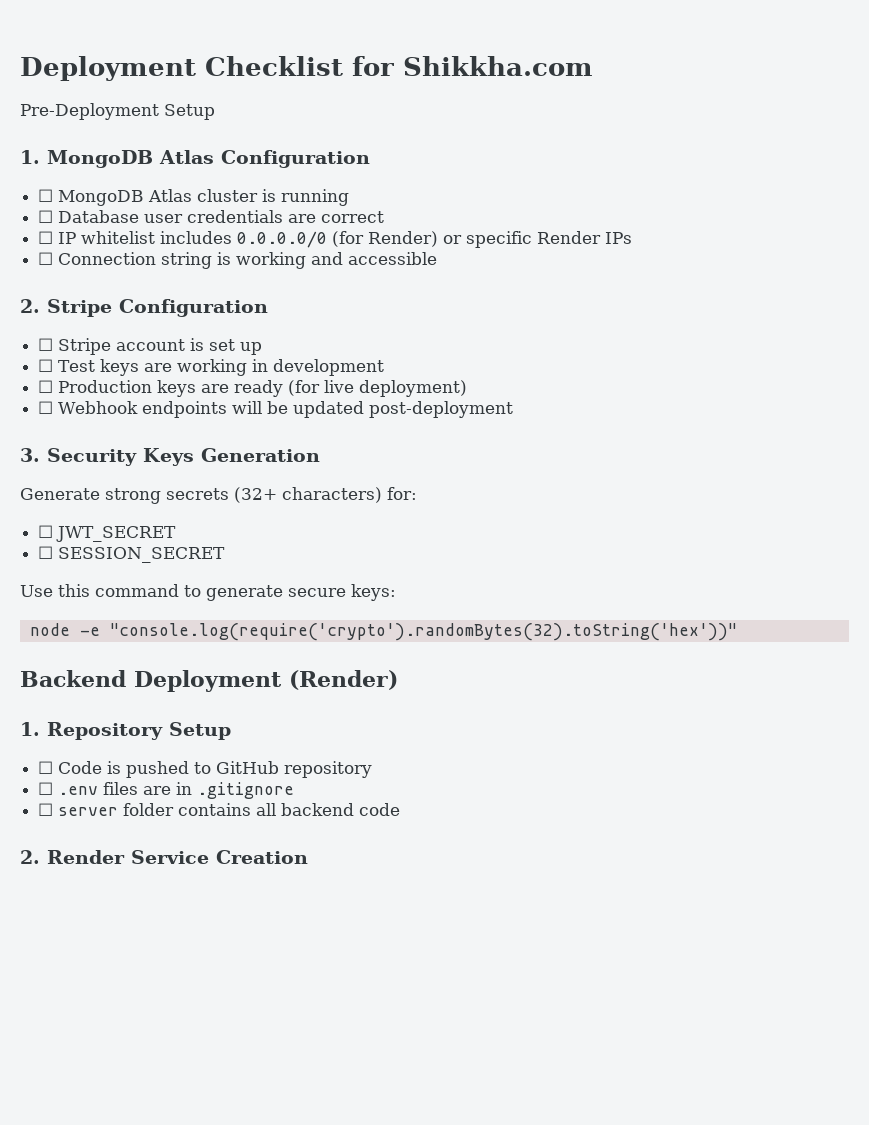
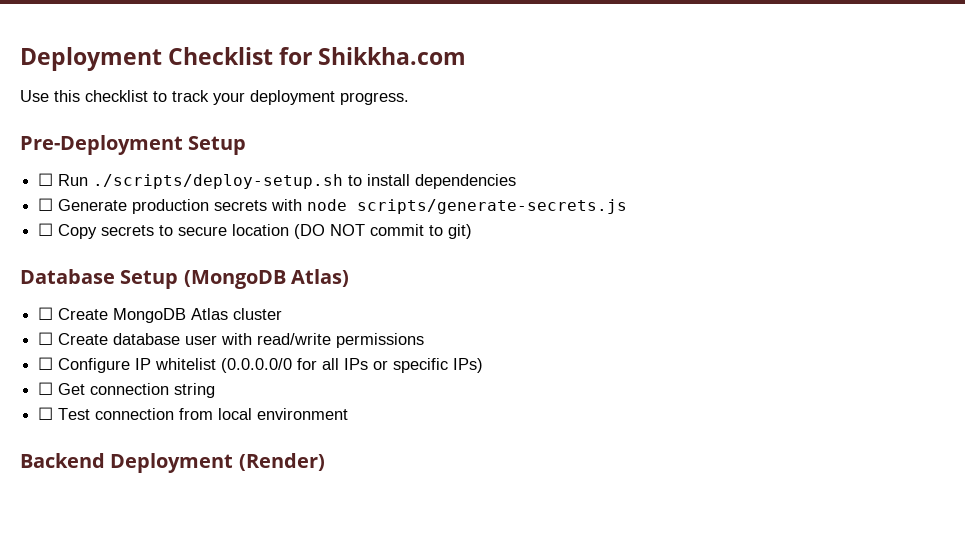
+ Use this checklist to track your deployment progress.
  Pre-Deployment Setup
- 1. MongoDB Atlas Configuration
- ☐ MongoDB Atlas cluster is running
- ☐ Database user credentials are correct
- ☐ IP whitelist includes 0.0.0.0/0 (for Render) or specific Render IPs
- ☐ Connection string is working and accessible
- 2. Stripe Configuration
- ☐ Stripe account is set up
- ☐ Test keys are working in development
- ☐ Production keys are ready (for live deployment)
- ☐ Webhook endpoints will be updated post-deployment
- 3. Security Keys Generation
- Generate strong secrets (32+ characters) for:
- ☐ JWT_SECRET
- ☐ SESSION_SECRET
- Use this command to generate secure keys:
- node -e "console.log(require('crypto').randomBytes(32).toString('hex'))"
+ ☐ Run ./scripts/deploy-setup.sh to install dependencies
+ ☐ Generate production secrets with node scripts/generate-secrets.js
+ ☐ Copy secrets to secure location (DO NOT commit to git)
+ Database Setup (MongoDB Atlas)
+ ☐ Create MongoDB Atlas cluster
+ ☐ Create database user with read/write permissions
+ ☐ Configure IP whitelist (0.0.0.0/0 for all IPs or specific IPs)
+ ☐ Get connection string
+ ☐ Test connection from local environment
  Backend Deployment (Render)
- 1. Repository Setup
- ☐ Code is pushed to GitHub repository
- ☐ .env files are in .gitignore
- ☐ server folder contains all backend code
- 2. Render Service Creation

